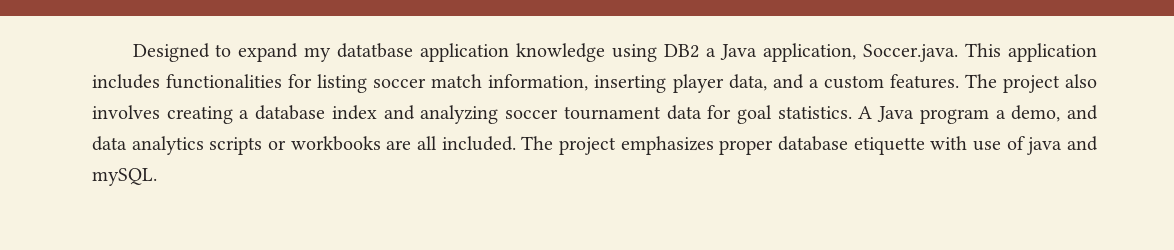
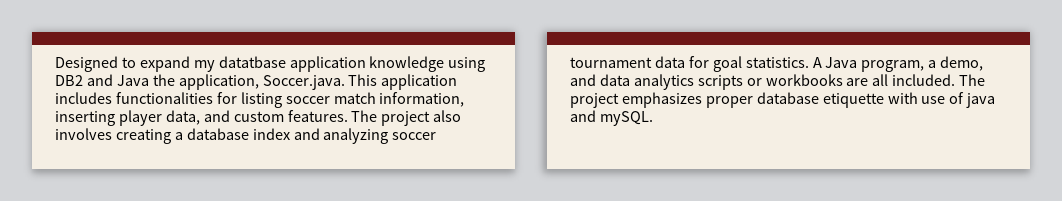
- Designed to expand my datatbase application knowledge using DB2 a Java application, Soccer.java. This application includes functionalities for listing soccer match information, inserting player data, and a custom features.
+ Designed to expand my datatbase application knowledge using DB2 and Java the application, Soccer.java. This application includes functionalities for listing soccer match information, inserting player data, and custom features.
- A Java program a demo, and data analytics scripts or workbooks are all included.
+ A Java program, a demo, and data analytics scripts or workbooks are all included.

